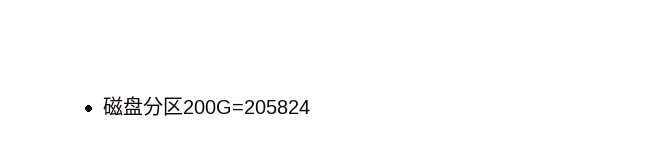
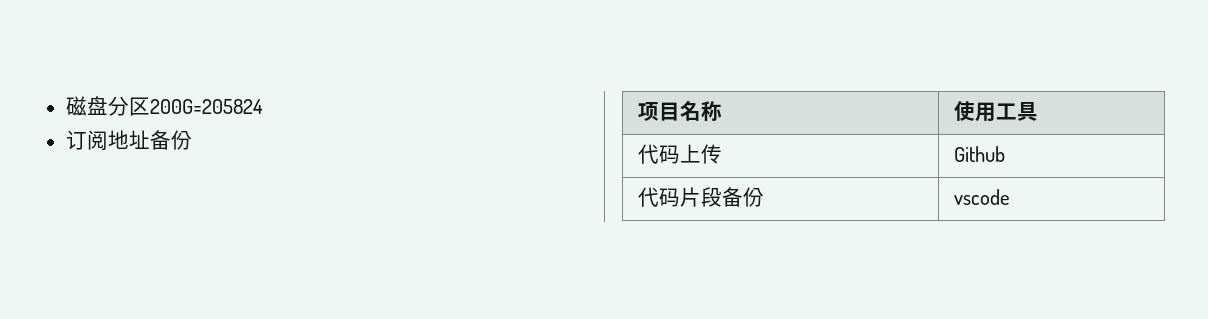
+ 订阅地址备份
+ 项目名称 | 使用工具
+ 代码上传 | Github
+ 代码片段备份 | vscode

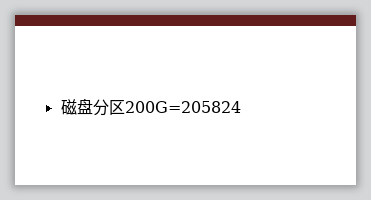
- 订阅地址备份
- 项目名称 | 使用工具
- 代码上传 | Github
- 代码片段备份 | vscode

